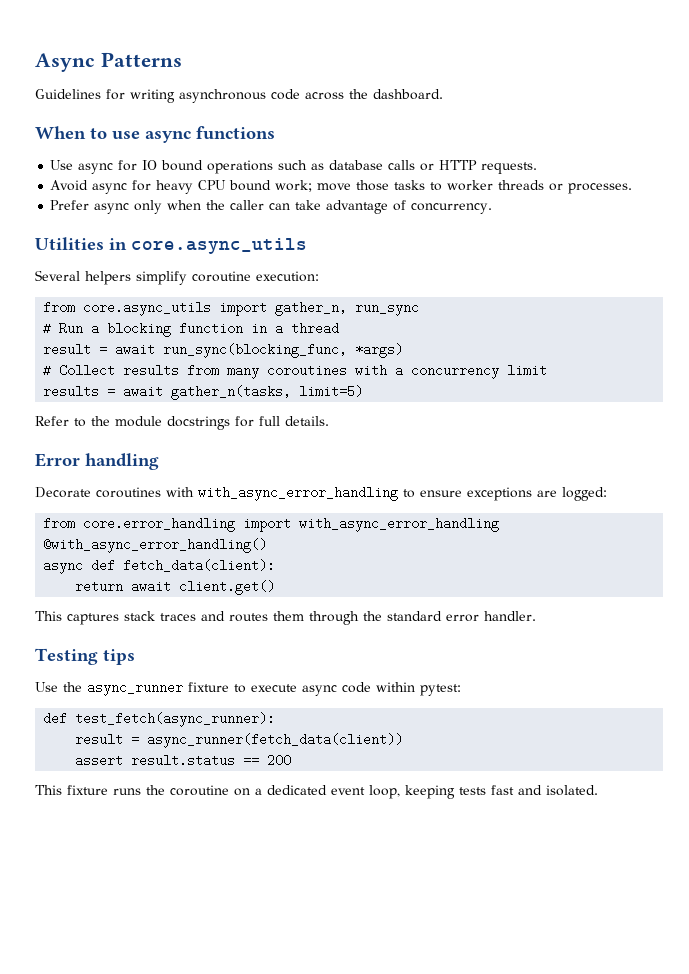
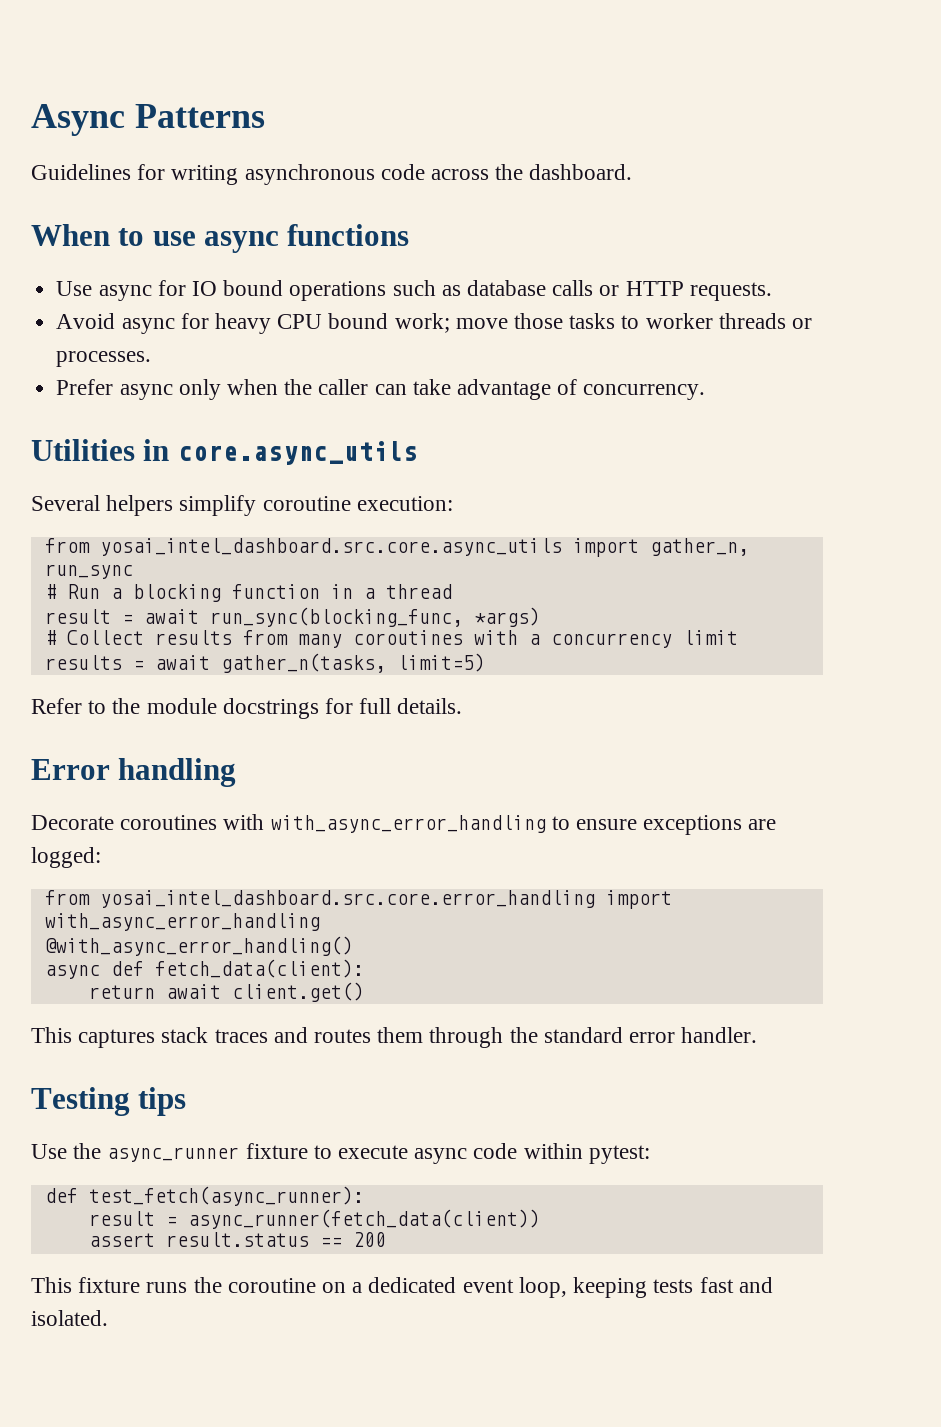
- from core.async_utils import gather_n, run_sync
+ from yosai_intel_dashboard.src.core.async_utils import gather_n, run_sync
- from core.error_handling import with_async_error_handling
+ from yosai_intel_dashboard.src.core.error_handling import with_async_error_handling

